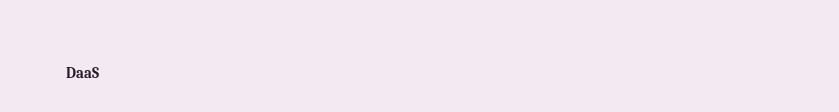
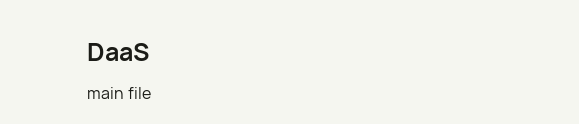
+ main file

